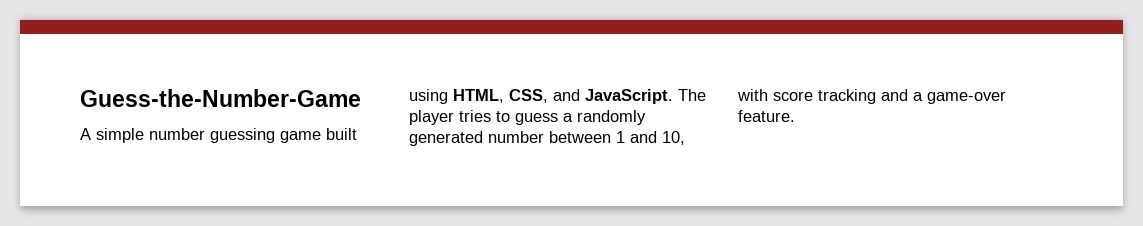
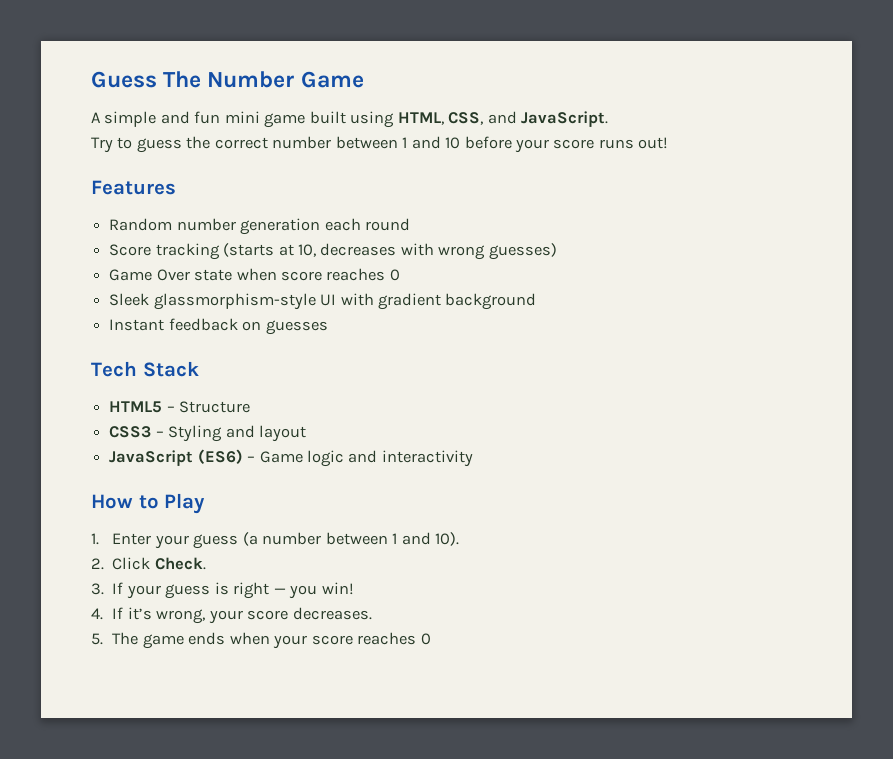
- Guess-the-Number-Game
+ Guess The Number Game
- A simple number guessing game built using HTML, CSS, and JavaScript. The player tries to guess a randomly generated number between 1 and 10, with score tracking and a game-over feature.
+ A simple and fun mini game built using HTML, CSS, and JavaScript.
+ Try to guess the correct number between 1 and 10 before your score runs out!
+ Features
+ Random number generation each round
+ Score tracking (starts at 10, decreases with wrong guesses)
+ Game Over state when score reaches 0
+ Sleek glassmorphism-style UI with gradient background
+ Instant feedback on guesses
+ Tech Stack
+ HTML5 – Structure
+ CSS3 – Styling and layout
+ JavaScript (ES6) – Game logic and interactivity
+ How to Play
+ 1. Enter your guess (a number between 1 and 10).
+ 2. Click Check.
+ 3. If your guess is right — you win!
+ 4. If it’s wrong, your score decreases.
+ 5. The game ends when your score reaches 0

